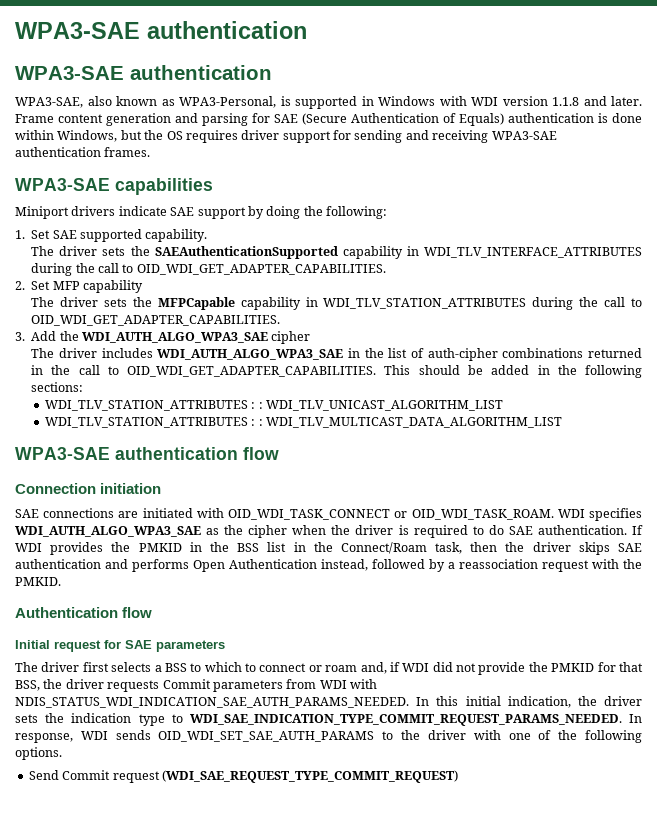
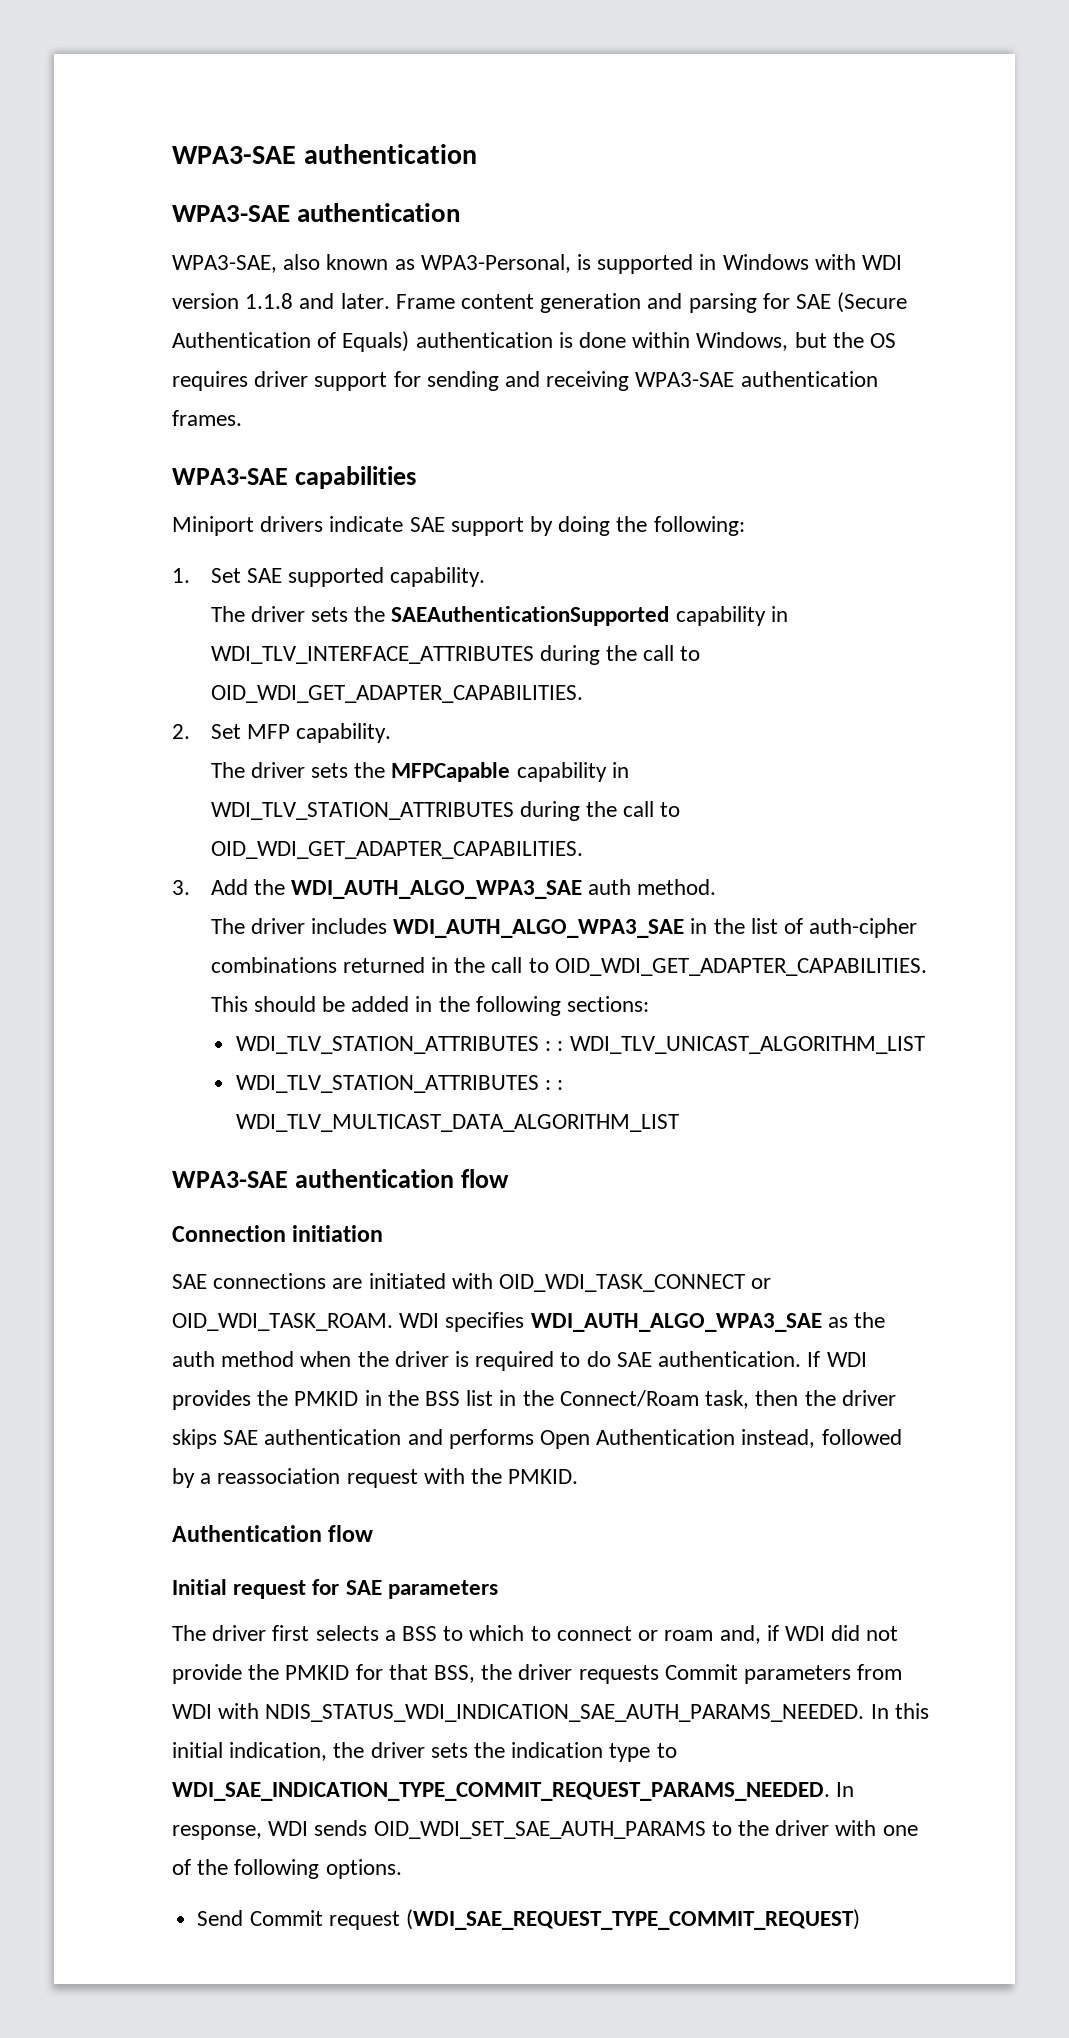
- 2. Set MFP capability
+ 2. Set MFP capability.
- 3. Add the WDI_AUTH_ALGO_WPA3_SAE cipher
+ 3. Add the WDI_AUTH_ALGO_WPA3_SAE auth method.
- WDI specifies WDI_AUTH_ALGO_WPA3_SAE as the cipher when the driver is required to do SAE authentication.
+ WDI specifies WDI_AUTH_ALGO_WPA3_SAE as the auth method when the driver is required to do SAE authentication.

